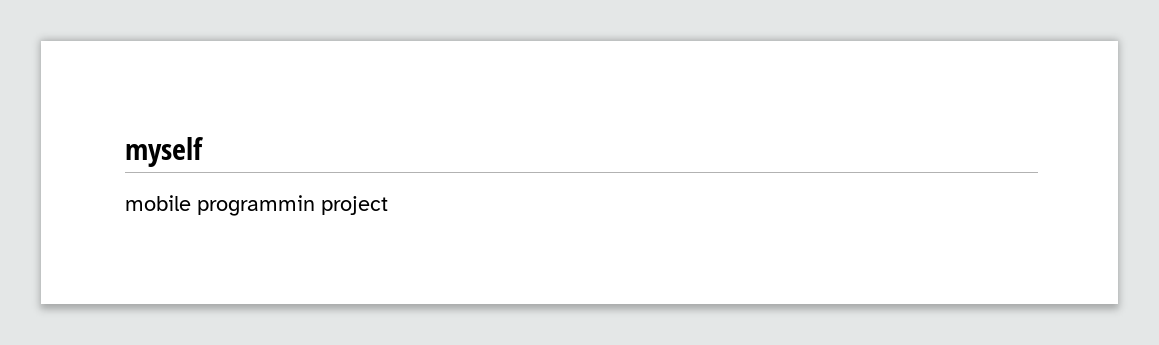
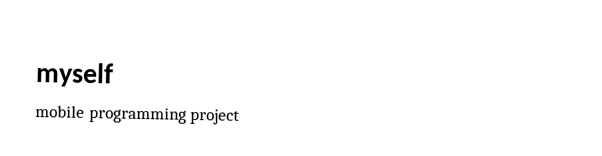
- mobile programmin project
+ mobile programming project

